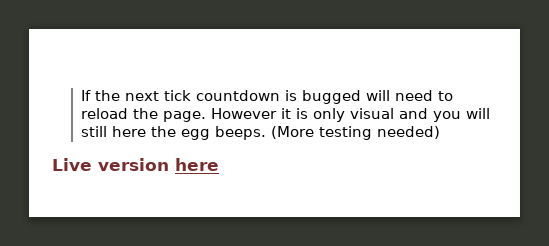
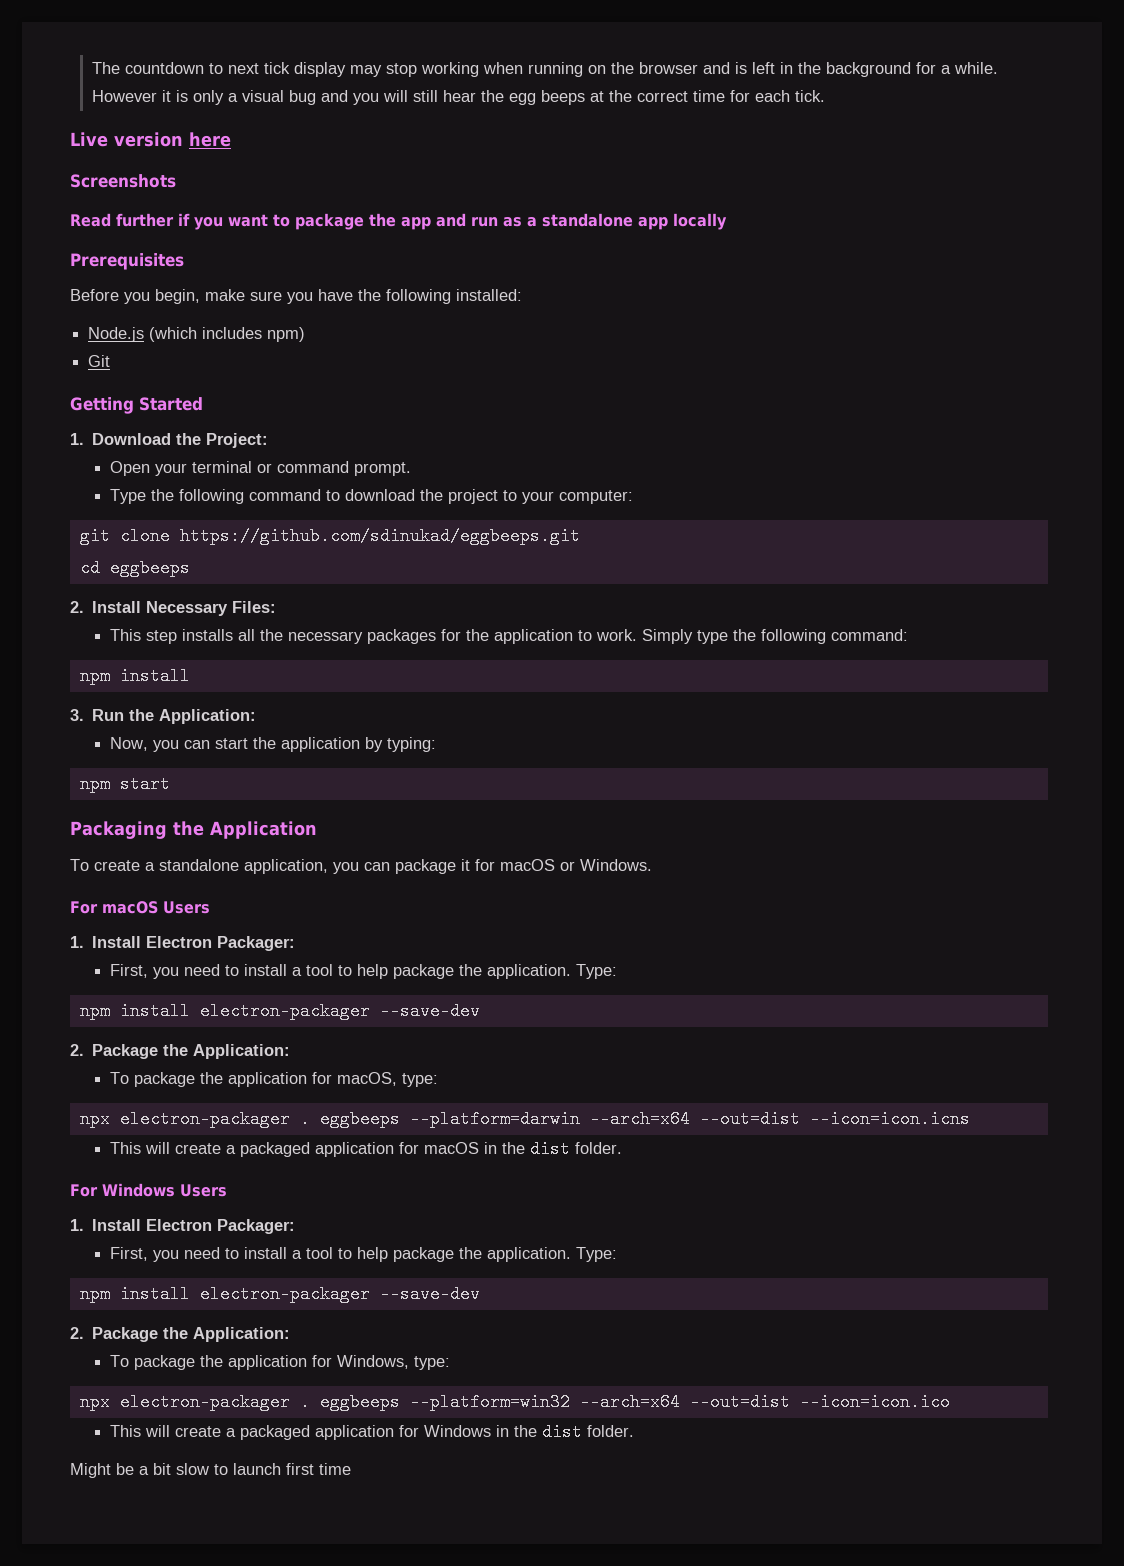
- If the next tick countdown is bugged will need to reload the page.
+ The countdown to next tick display may stop working when running on the browser and is left in the background for a while.
- However it is only visual and you will still here the egg beeps. (More testing needed)
+ However it is only a visual bug and you will still hear the egg beeps at the correct time for each tick.
  Live version here
+ Screenshots
+ Read further if you want to package the app and run as a standalone app locally
+ Prerequisites
+ Before you begin, make sure you have the following installed:
+ Node.js (which includes npm)
+ Git
+ Getting Started
+ 1. Download the Project:
+ Open your terminal or command prompt.
+ Type the following command to download the project to your computer:
+ git clone https://github.com/sdinukad/eggbeeps.git
+ cd eggbeeps
+ 2. Install Necessary Files:
+ This step installs all the necessary packages for the application to work. Simply type the following command:
+ npm install
+ 3. Run the Application:
+ Now, you can start the application by typing:
+ npm start
+ Packaging the Application
+ To create a standalone application, you can package it for macOS or Windows.
+ For macOS Users
+ 1. Install Electron Packager:
+ First, you need to install a tool to help package the application. Type:
+ npm install electron-packager --save-dev
+ 2. Package the Application:
+ To package the application for macOS, type:
+ npx electron-packager . eggbeeps --platform=darwin --arch=x64 --out=dist --icon=icon.icns
+ This will create a packaged application for macOS in the dist folder.
+ For Windows Users
+ 1. Install Electron Packager:
+ First, you need to install a tool to help package the application. Type:
+ npm install electron-packager --save-dev
+ 2. Package the Application:
+ To package the application for Windows, type:
+ npx electron-packager . eggbeeps --platform=win32 --arch=x64 --out=dist --icon=icon.ico
+ This will create a packaged application for Windows in the dist folder.
+ Might be a bit slow to launch first time

